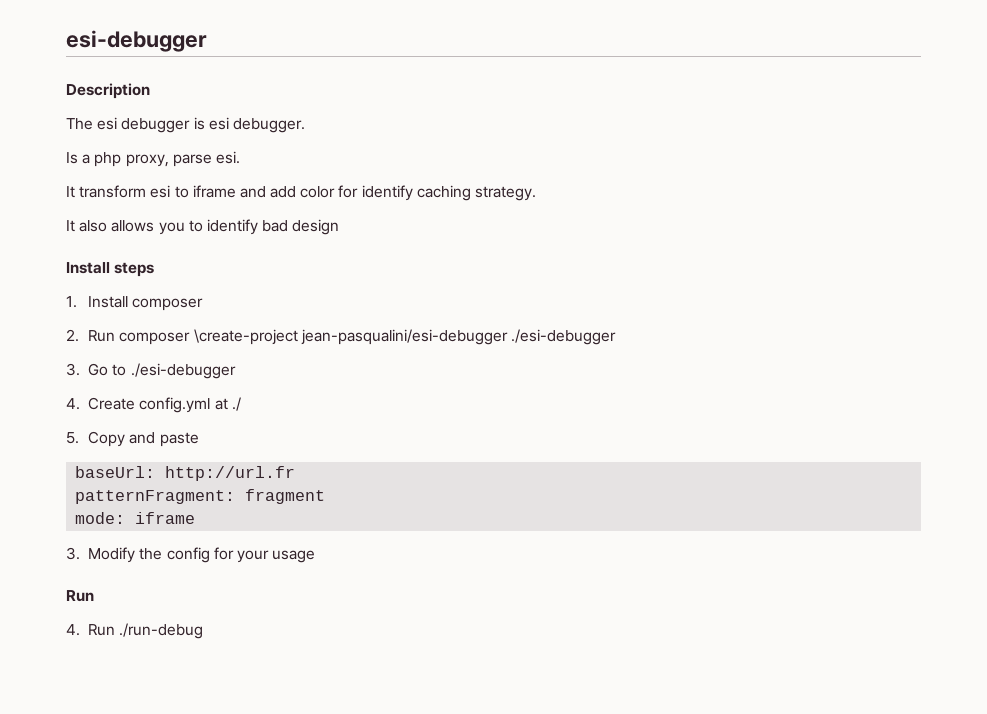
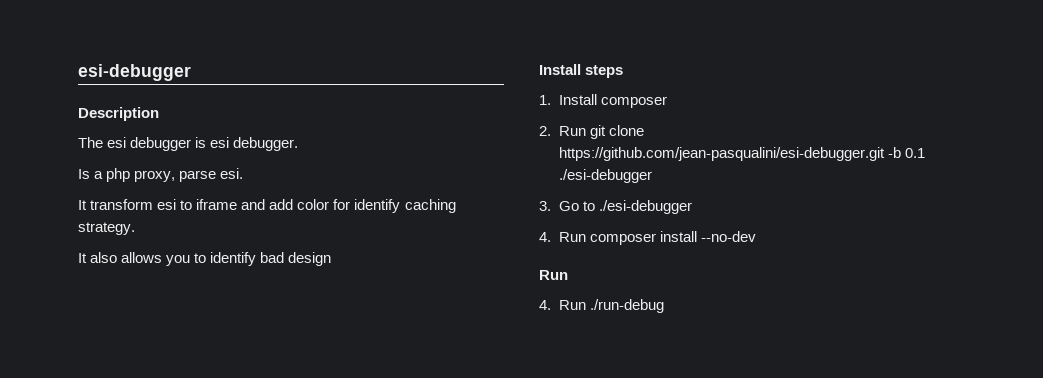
- 2. Run composer \create-project jean-pasqualini/esi-debugger ./esi-debugger
+ 2. Run git clone https://github.com/jean-pasqualini/esi-debugger.git -b 0.1 ./esi-debugger
- 4. Create config.yml at ./
- 5. Copy and paste
- baseUrl: http://url.fr
- patternFragment: fragment
- mode: iframe
- 3. Modify the config for your usage
+ 4. Run composer install --no-dev

